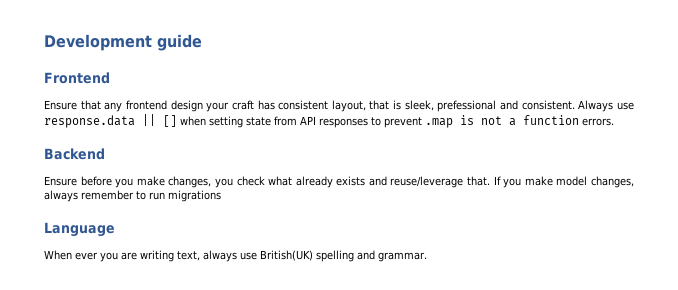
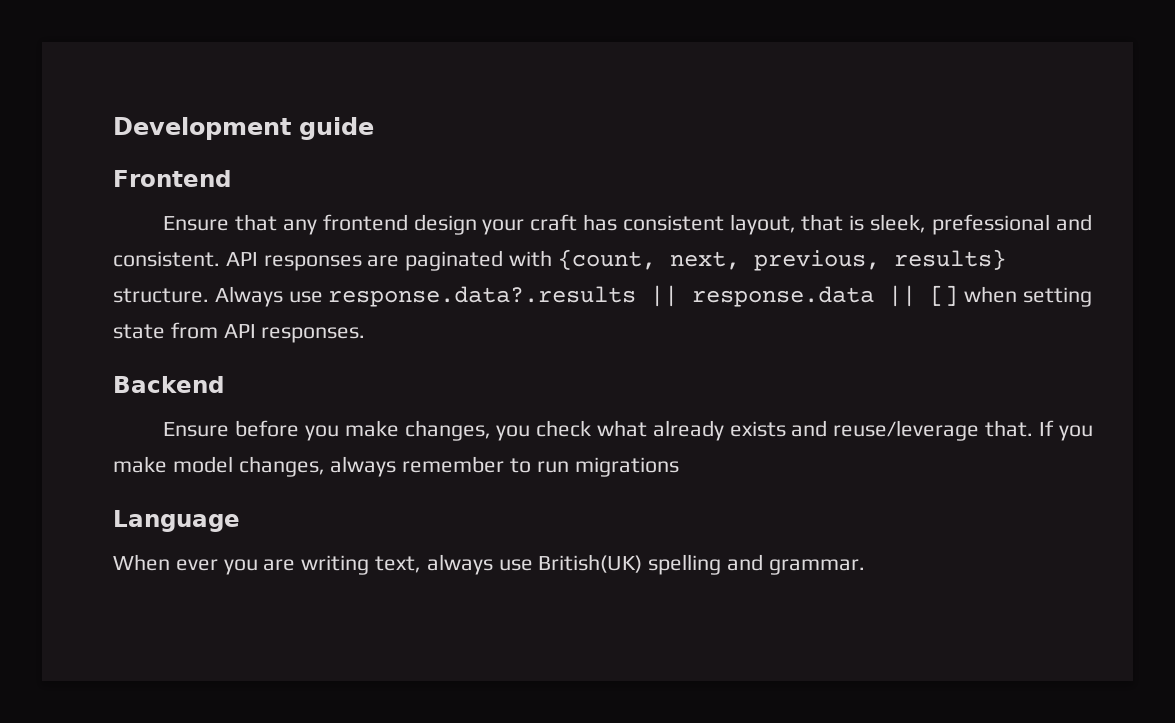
- Always use response.data || [] when setting state from API responses to prevent .map is not a function errors.
+ API responses are paginated with {count, next, previous, results} structure. Always use response.data?.results || response.data || [] when setting state from API responses.

